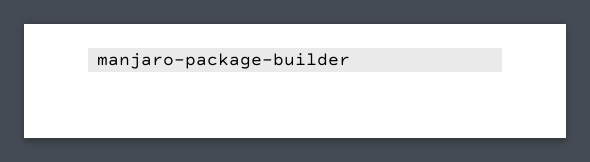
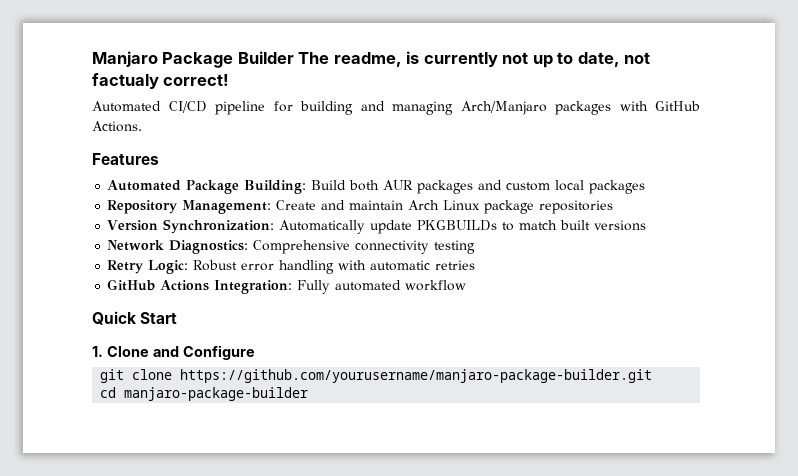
- manjaro-package-builder
+ Manjaro Package Builder The readme, is currently not up to date, not factualy correct!
+ Automated CI/CD pipeline for building and managing Arch/Manjaro packages with GitHub Actions.
+ Features
+ Automated Package Building: Build both AUR packages and custom local packages
+ Repository Management: Create and maintain Arch Linux package repositories
+ Version Synchronization: Automatically update PKGBUILDs to match built versions
+ Network Diagnostics: Comprehensive connectivity testing
+ Retry Logic: Robust error handling with automatic retries
+ GitHub Actions Integration: Fully automated workflow
+ Quick Start
+ 1. Clone and Configure
+ git clone https://github.com/yourusername/manjaro-package-builder.git
+ cd manjaro-package-builder

